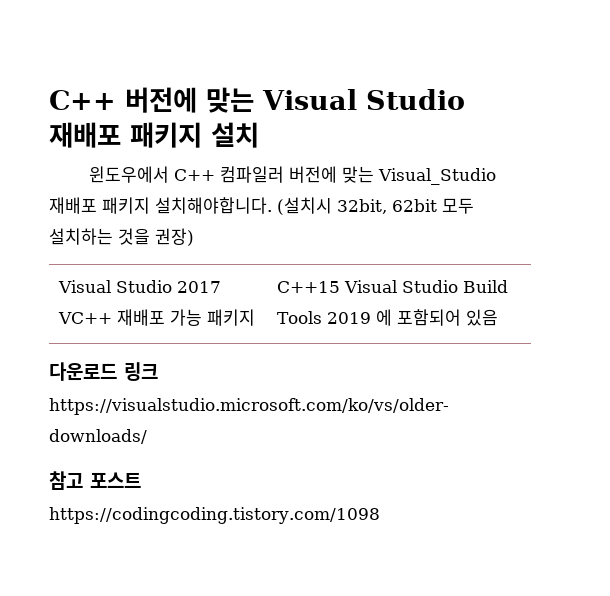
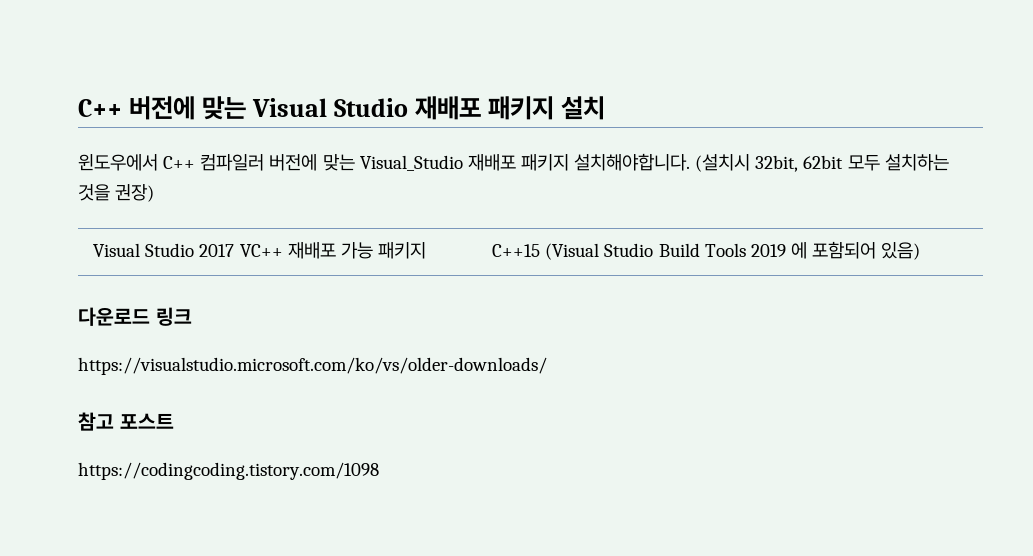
- Visual Studio 2017 VC++ 재배포 가능 패키지 | C++15 Visual Studio Build Tools 2019 에 포함되어 있음
+ Visual Studio 2017 VC++ 재배포 가능 패키지 | C++15 (Visual Studio Build Tools 2019 에 포함되어 있음)

